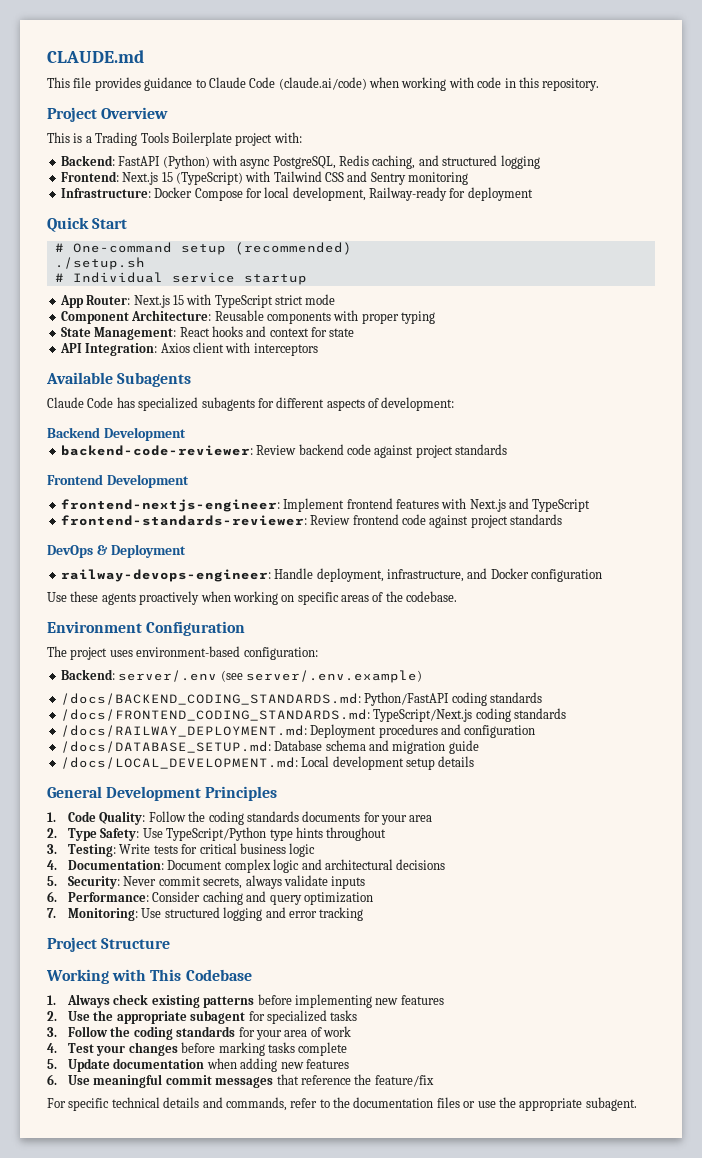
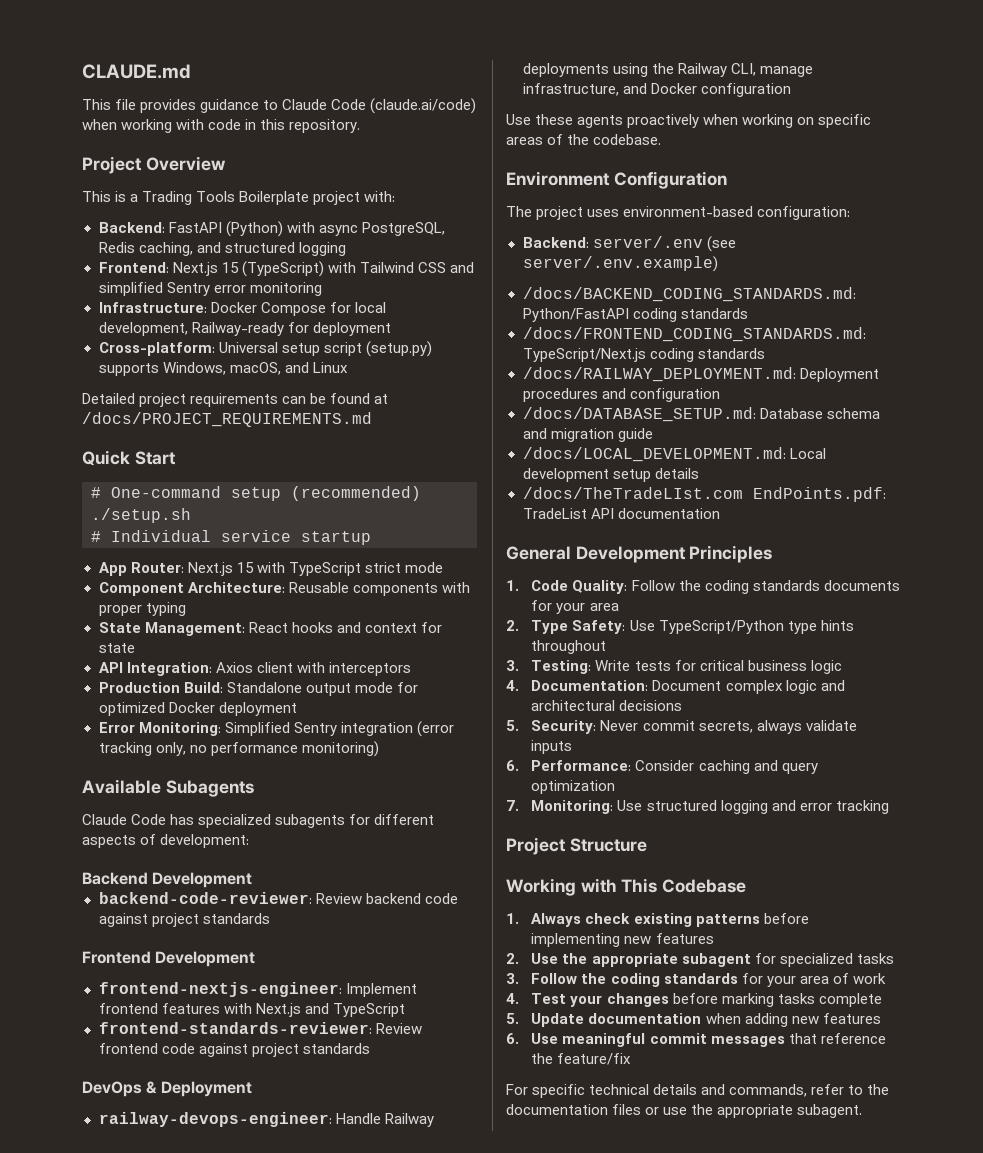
- Frontend: Next.js 15 (TypeScript) with Tailwind CSS and Sentry monitoring
+ Frontend: Next.js 15 (TypeScript) with Tailwind CSS and simplified Sentry error monitoring
+ Cross-platform: Universal setup script (setup.py) supports Windows, macOS, and Linux
+ Detailed project requirements can be found at /docs/PROJECT_REQUIREMENTS.md
+ Production Build: Standalone output mode for optimized Docker deployment
+ Error Monitoring: Simplified Sentry integration (error tracking only, no performance monitoring)
- railway-devops-engineer: Handle deployment, infrastructure, and Docker configuration
+ railway-devops-engineer: Handle Railway deployments using the Railway CLI, manage infrastructure, and Docker configuration
+ /docs/TheTradeLIst.com EndPoints.pdf: TradeList API documentation

